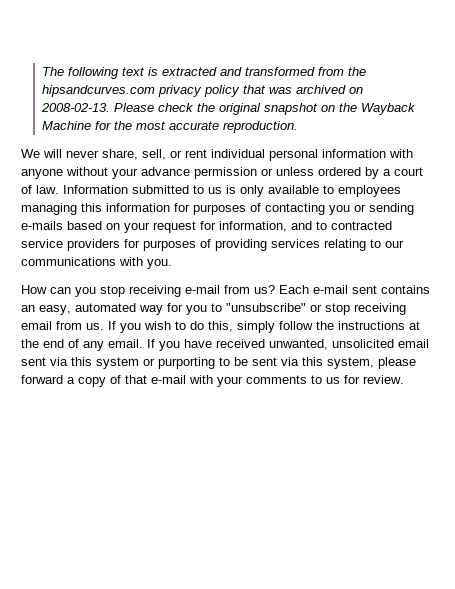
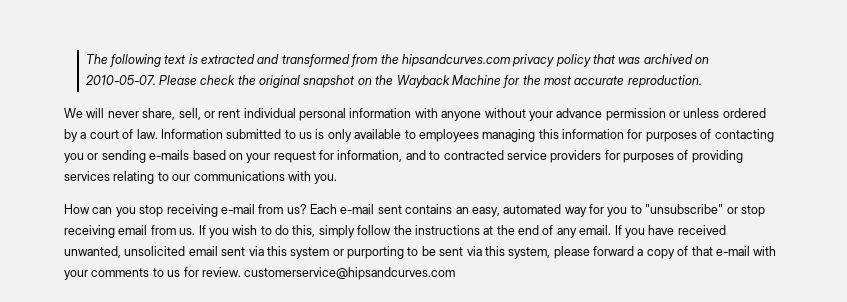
- The following text is extracted and transformed from the hipsandcurves.com privacy policy that was archived on 2008-02-13.
+ The following text is extracted and transformed from the hipsandcurves.com privacy policy that was archived on 2010-05-07.
- If you have received unwanted, unsolicited email sent via this system or purporting to be sent via this system, please forward a copy of that e-mail with your comments to us for review.
+ If you have received unwanted, unsolicited email sent via this system or purporting to be sent via this system, please forward a copy of that e-mail with your comments to us for review. customerservice@hipsandcurves.com

